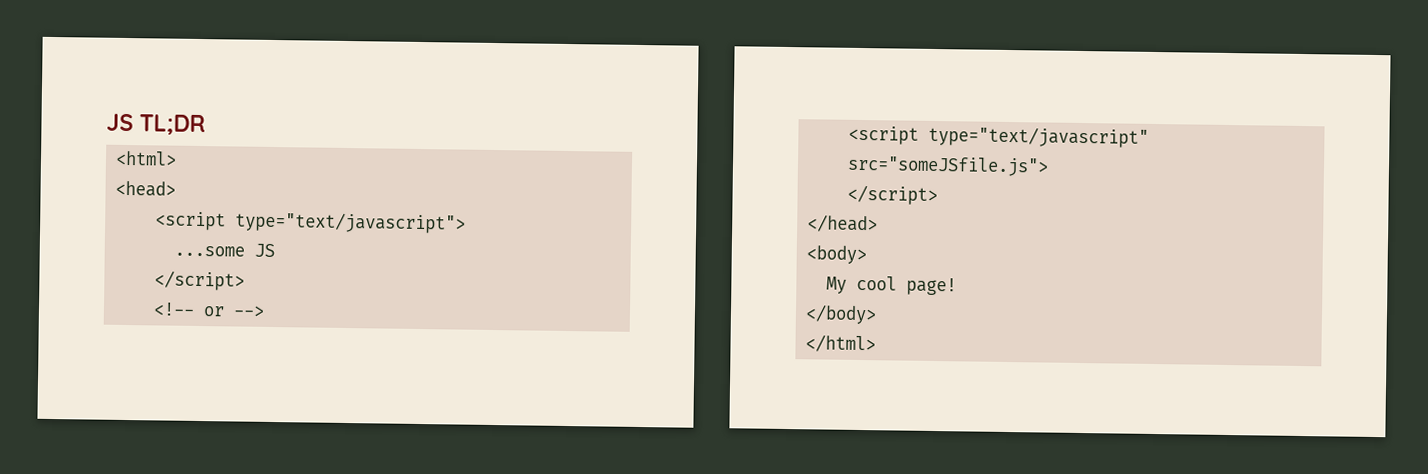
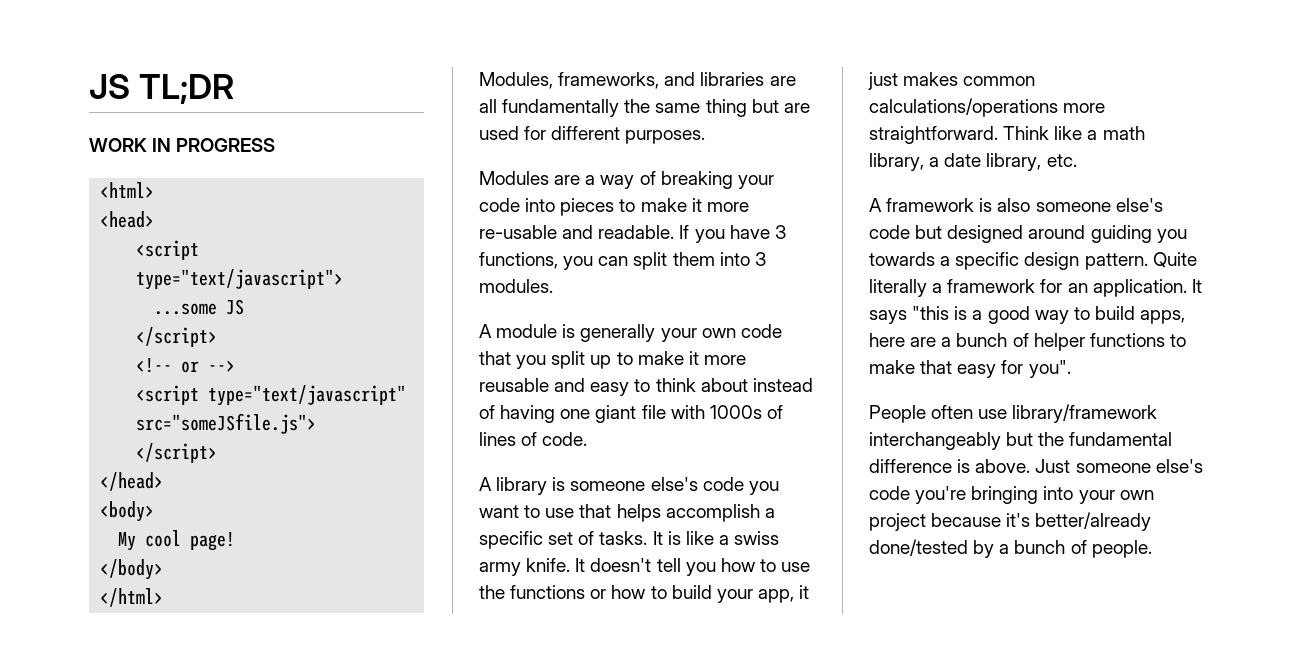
+ WORK IN PROGRESS
+ Modules, frameworks, and libraries are all fundamentally the same thing but are used for different purposes.
+ Modules are a way of breaking your code into pieces to make it more re-usable and readable. If you have 3 functions, you can split them into 3 modules.
+ A module is generally your own code that you split up to make it more reusable and easy to think about instead of having one giant file with 1000s of lines of code.
+ A library is someone else's code you want to use that helps accomplish a specific set of tasks. It is like a swiss army knife. It doesn't tell you how to use the functions or how to build your app, it just makes common calculations/operations more straightforward. Think like a math library, a date library, etc.
+ A framework is also someone else's code but designed around guiding you towards a specific design pattern. Quite literally a framework for an application. It says "this is a good way to build apps, here are a bunch of helper functions to make that easy for you".
+ People often use library/framework interchangeably but the fundamental difference is above. Just someone else's code you're bringing into your own project because it's better/already done/tested by a bunch of people.

